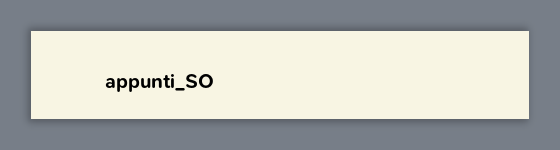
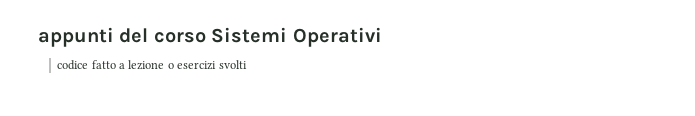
- appunti_SO
+ appunti del corso Sistemi Operativi
+ codice fatto a lezione o esercizi svolti

